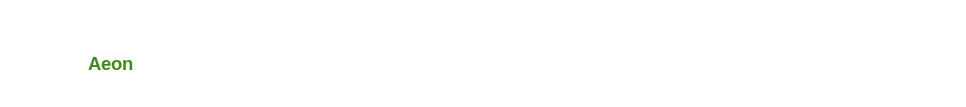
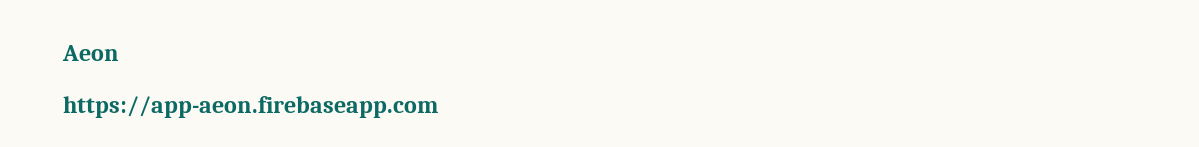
+ https://app-aeon.firebaseapp.com

